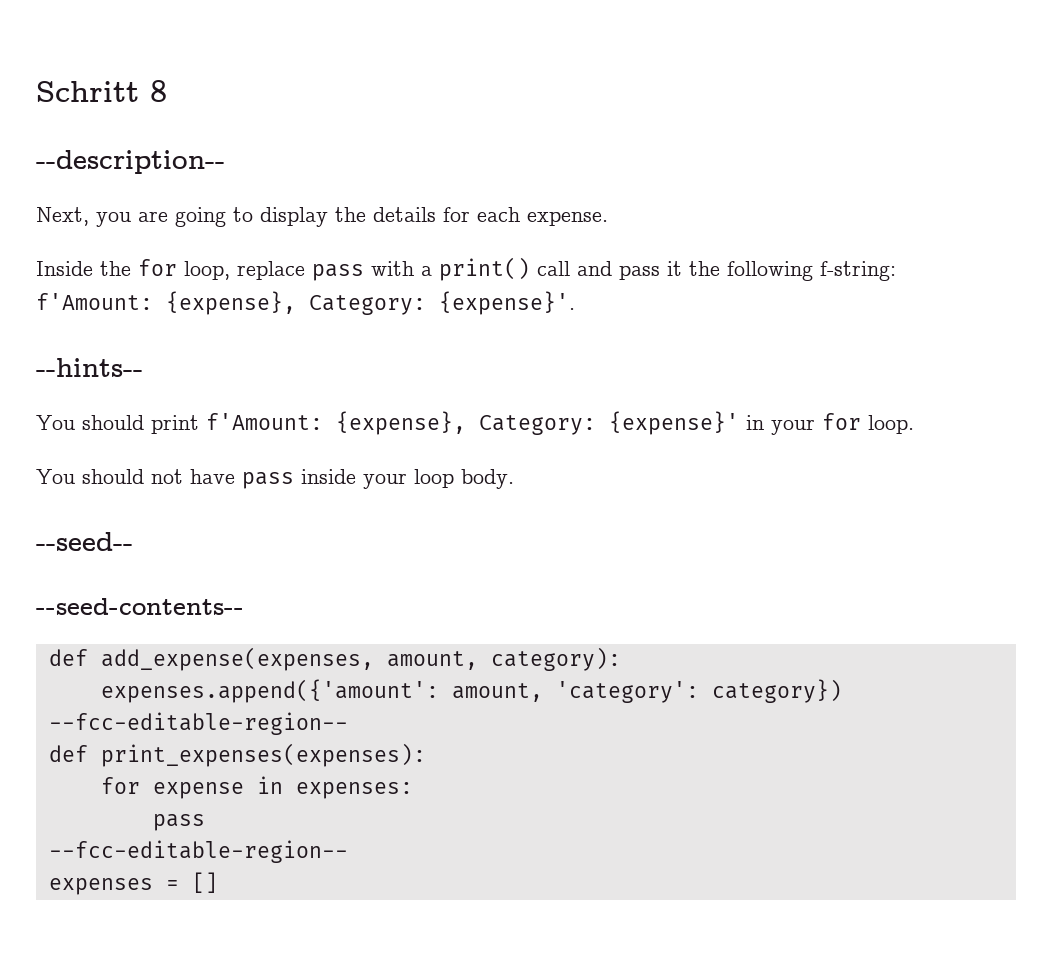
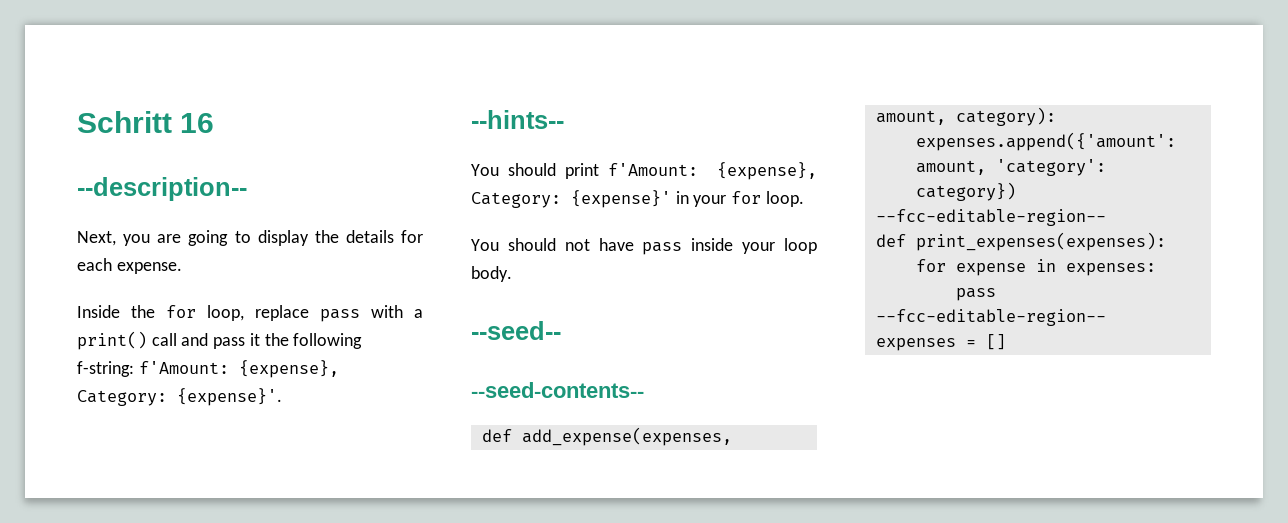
- Schritt 8
+ Schritt 16

